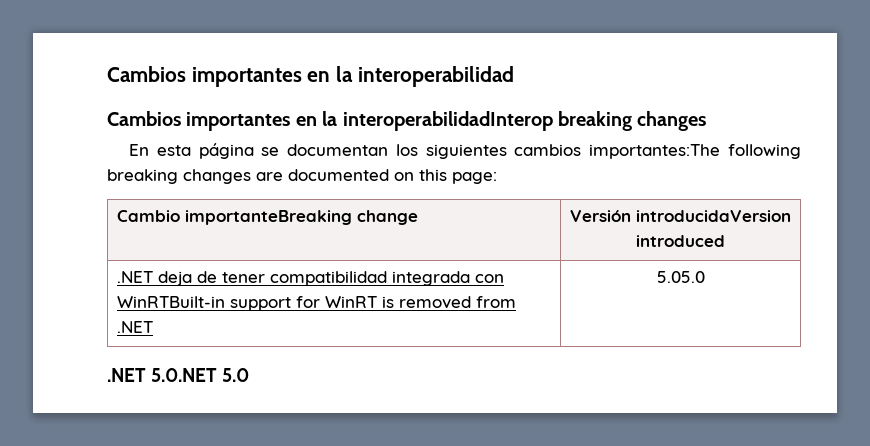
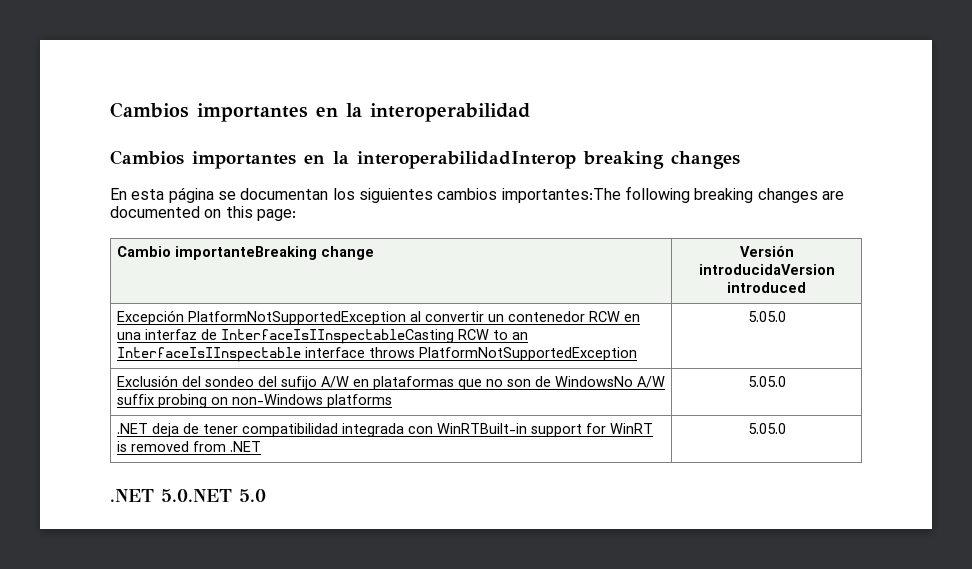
+ Excepción PlatformNotSupportedException al convertir un contenedor RCW en una interfaz de InterfaceIsIInspectableCasting RCW to an InterfaceIsIInspectable interface throws PlatformNotSupportedException | 5.05.0
+ Exclusión del sondeo del sufijo A/W en plataformas que no son de WindowsNo A/W suffix probing on non-Windows platforms | 5.05.0

